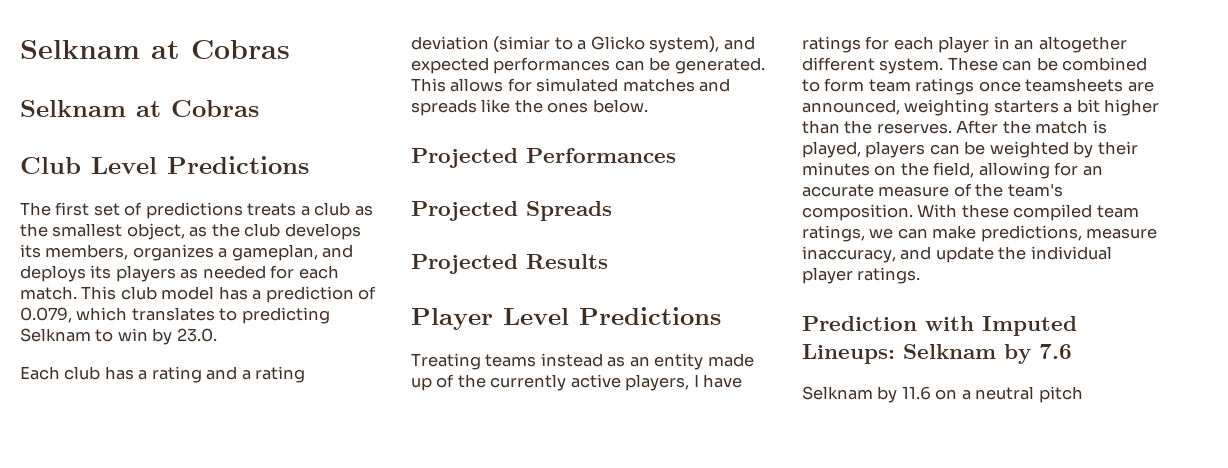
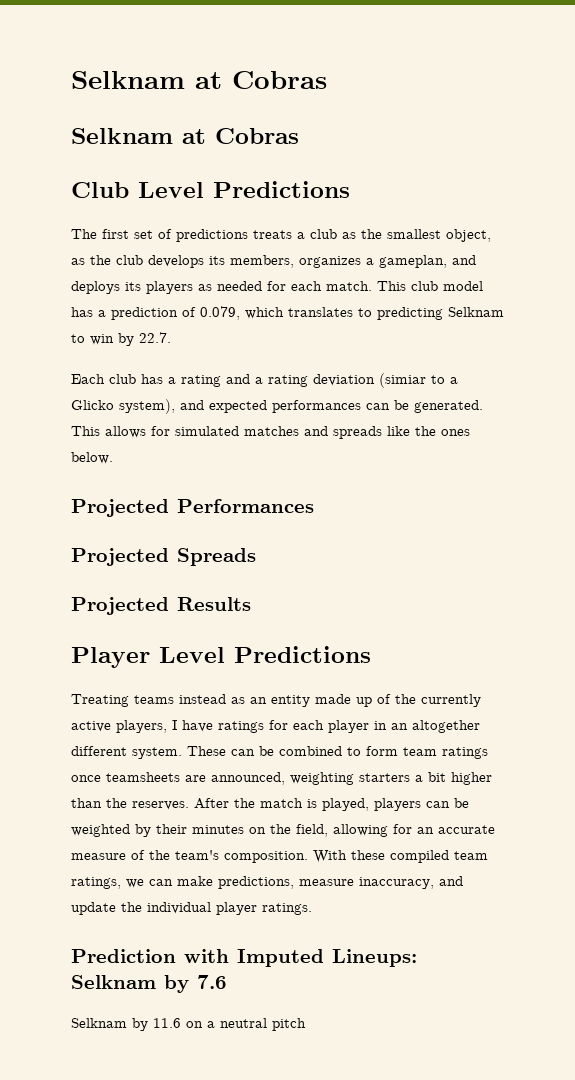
- This club model has a prediction of 0.079, which translates to predicting Selknam to win by 23.0.
+ This club model has a prediction of 0.079, which translates to predicting Selknam to win by 22.7.

